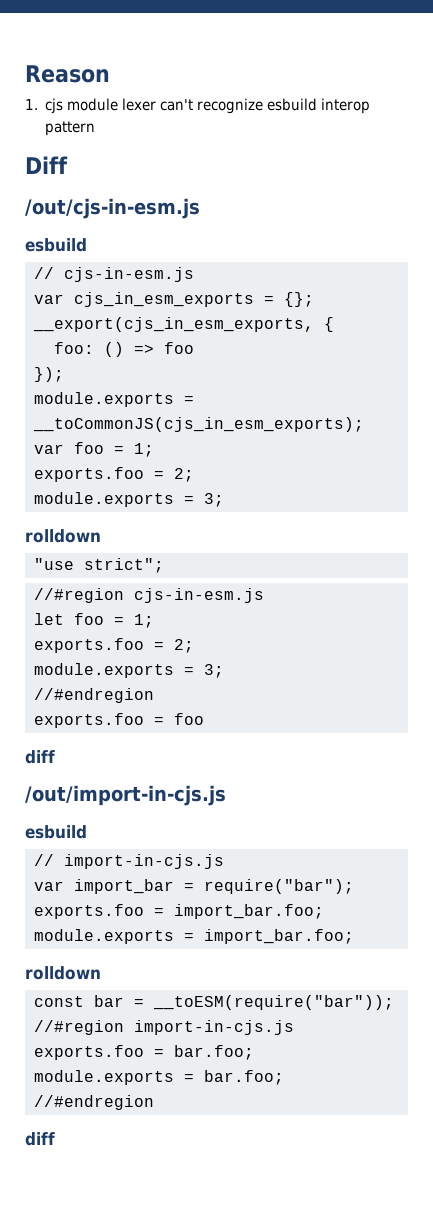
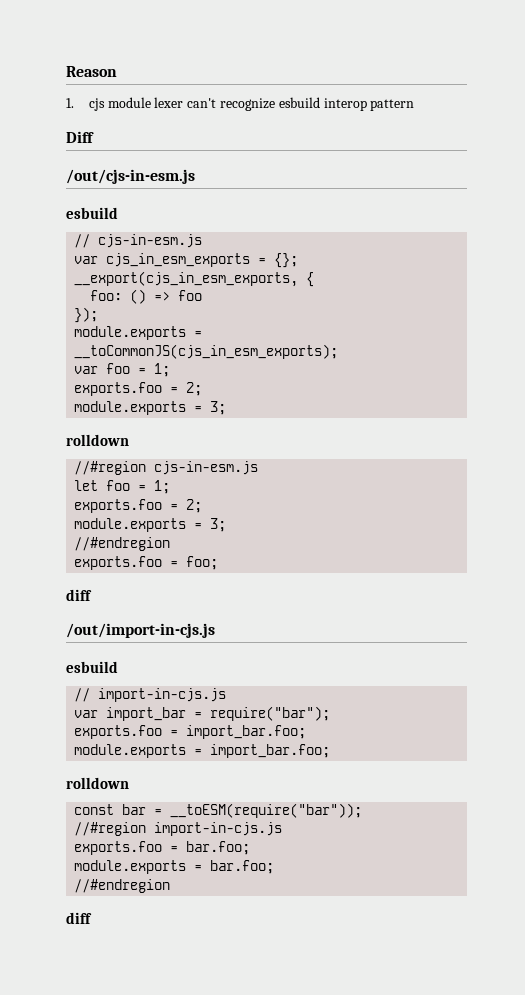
- "use strict";
- exports.foo = foo
+ exports.foo = foo;

